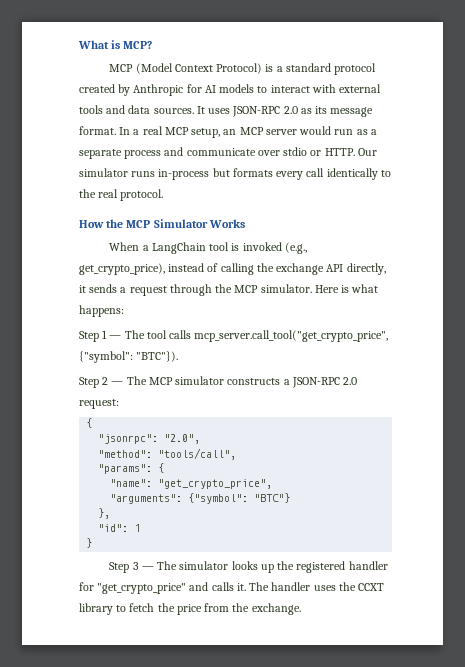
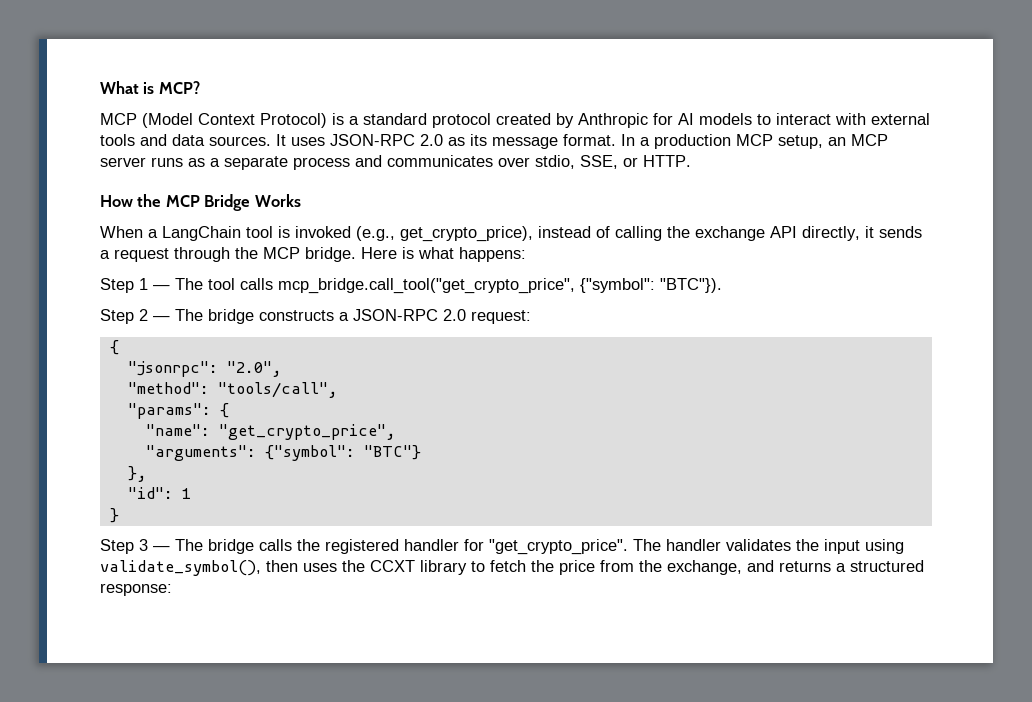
- In a real MCP setup, an MCP server would run as a separate process and communicate over stdio or HTTP. Our simulator runs in-process but formats every call identically to the real protocol.
+ In a production MCP setup, an MCP server runs as a separate process and communicates over stdio, SSE, or HTTP.
- How the MCP Simulator Works
+ How the MCP Bridge Works
- When a LangChain tool is invoked (e.g., get_crypto_price), instead of calling the exchange API directly, it sends a request through the MCP simulator.
+ When a LangChain tool is invoked (e.g., get_crypto_price), instead of calling the exchange API directly, it sends a request through the MCP bridge.
- Step 1 — The tool calls mcp_server.call_tool("get_crypto_price", {"symbol": "BTC"}).
+ Step 1 — The tool calls mcp_bridge.call_tool("get_crypto_price", {"symbol": "BTC"}).
- Step 2 — The MCP simulator constructs a JSON-RPC 2.0 request:
+ Step 2 — The bridge constructs a JSON-RPC 2.0 request:
- Step 3 — The simulator looks up the registered handler for "get_crypto_price" and calls it. The handler uses the CCXT library to fetch the price from the exchange.
+ Step 3 — The bridge calls the registered handler for "get_crypto_price". The handler validates the input using validate_symbol(), then uses the CCXT library to fetch the price from the exchange, and returns a structured response:

